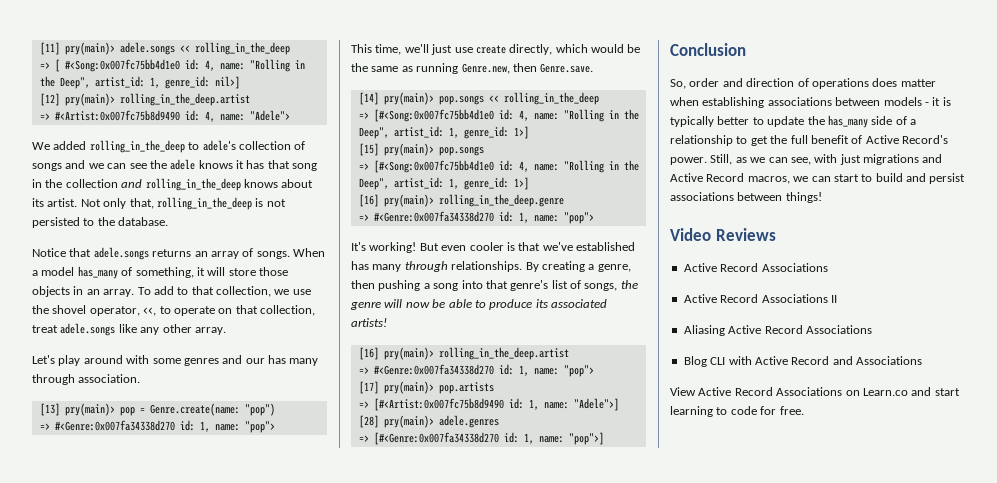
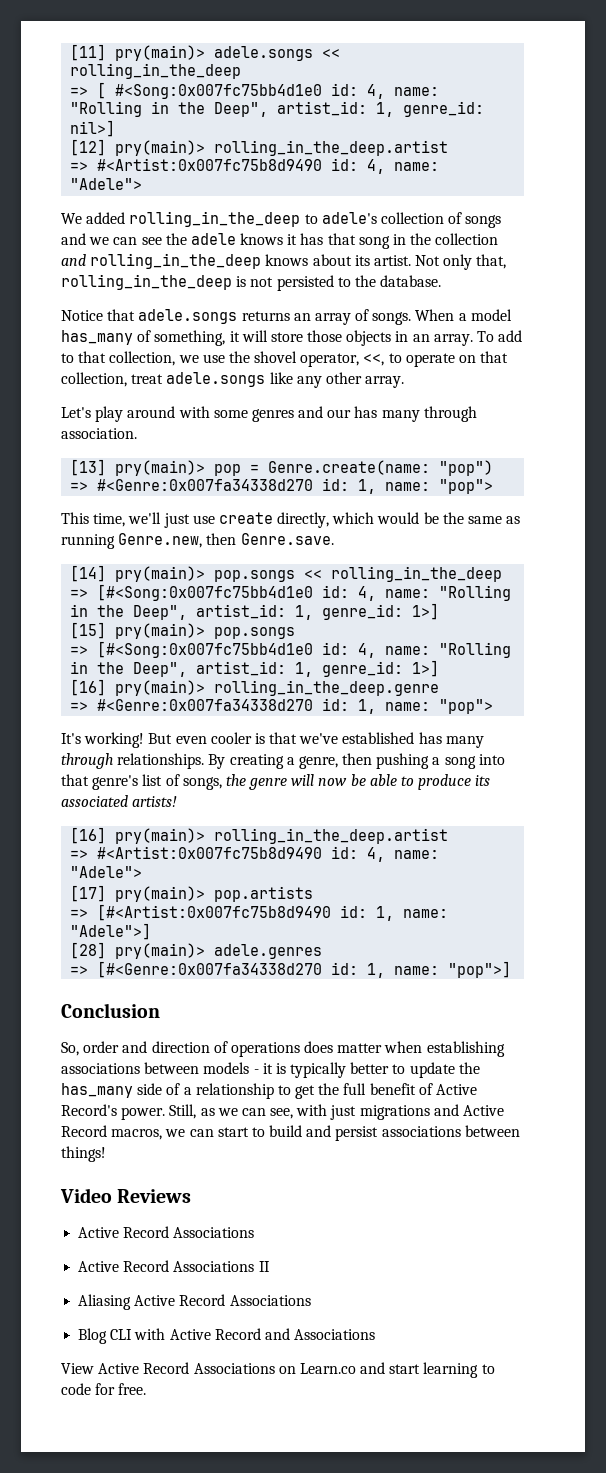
  [16] pry(main)> rolling_in_the_deep.artist
- => #<Genre:0x007fa34338d270 id: 1, name: "pop">
+ => #<Artist:0x007fc75b8d9490 id: 4, name: "Adele">

